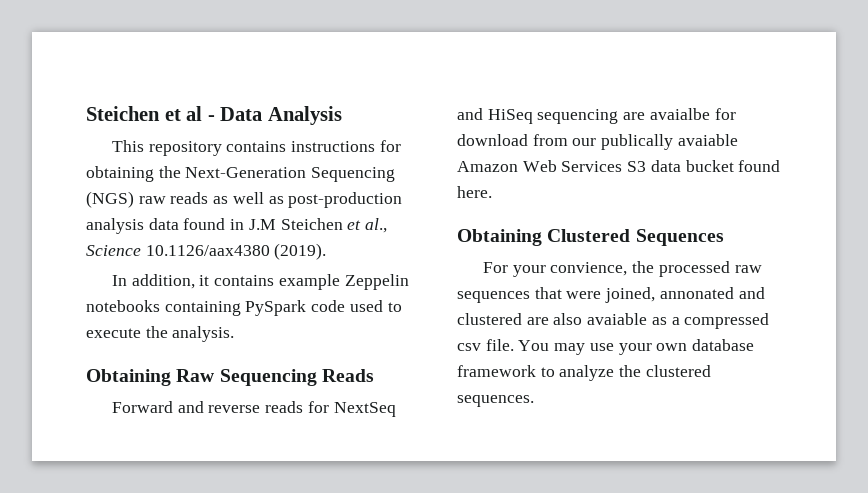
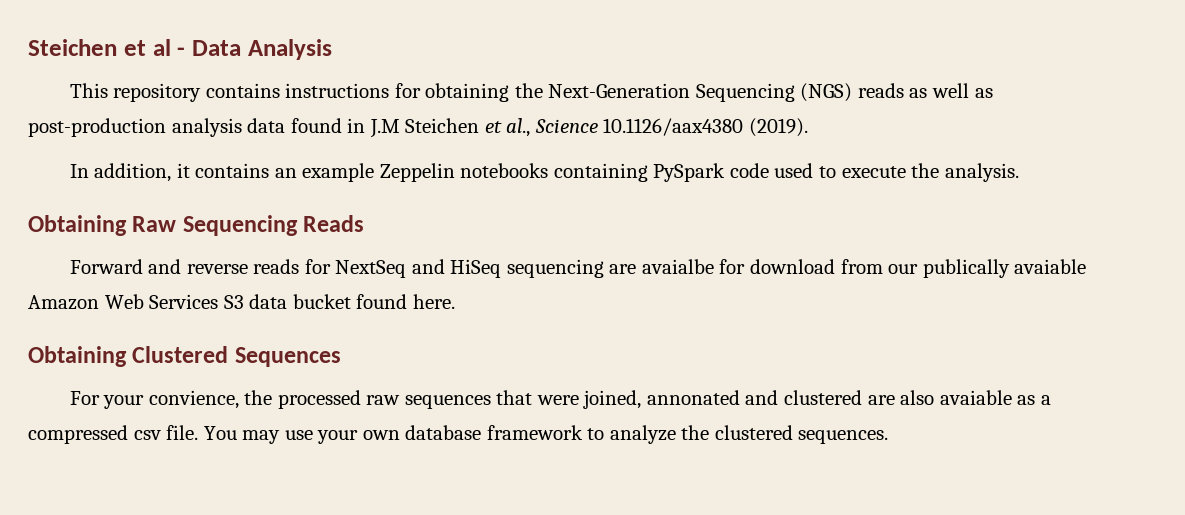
- This repository contains instructions for obtaining the Next-Generation Sequencing (NGS) raw reads as well as post-production analysis data found in J.M Steichen et al., Science 10.1126/aax4380 (2019).
+ This repository contains instructions for obtaining the Next-Generation Sequencing (NGS) reads as well as post-production analysis data found in J.M Steichen et al., Science 10.1126/aax4380 (2019).
- In addition, it contains example Zeppelin notebooks containing PySpark code used to execute the analysis.
+ In addition, it contains an example Zeppelin notebooks containing PySpark code used to execute the analysis.

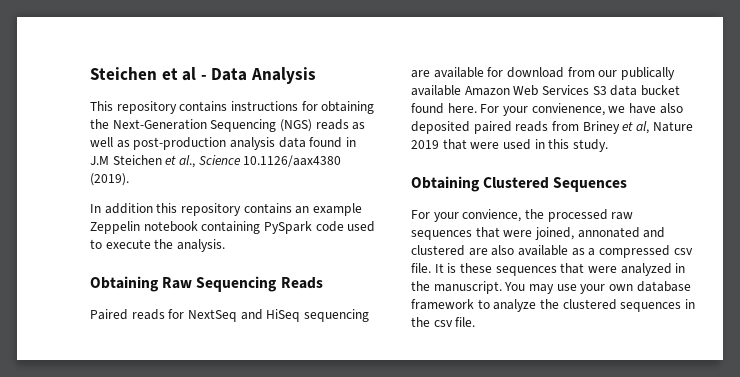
- In addition, it contains an example Zeppelin notebooks containing PySpark code used to execute the analysis.
+ In addition this repository contains an example Zeppelin notebook containing PySpark code used to execute the analysis.
- Forward and reverse reads for NextSeq and HiSeq sequencing are avaialbe for download from our publically avaiable Amazon Web Services S3 data bucket found here.
+ Paired reads for NextSeq and HiSeq sequencing are available for download from our publically available Amazon Web Services S3 data bucket found here. For your convienence, we have also deposited paired reads from Briney et al, Nature 2019 that were used in this study.
- For your convience, the processed raw sequences that were joined, annonated and clustered are also avaiable as a compressed csv file.
+ For your convience, the processed raw sequences that were joined, annonated and clustered are also available as a compressed csv file.
+ It is these sequences that were analyzed in the manuscript.
- You may use your own database framework to analyze the clustered sequences.
+ You may use your own database framework to analyze the clustered sequences in the csv file.

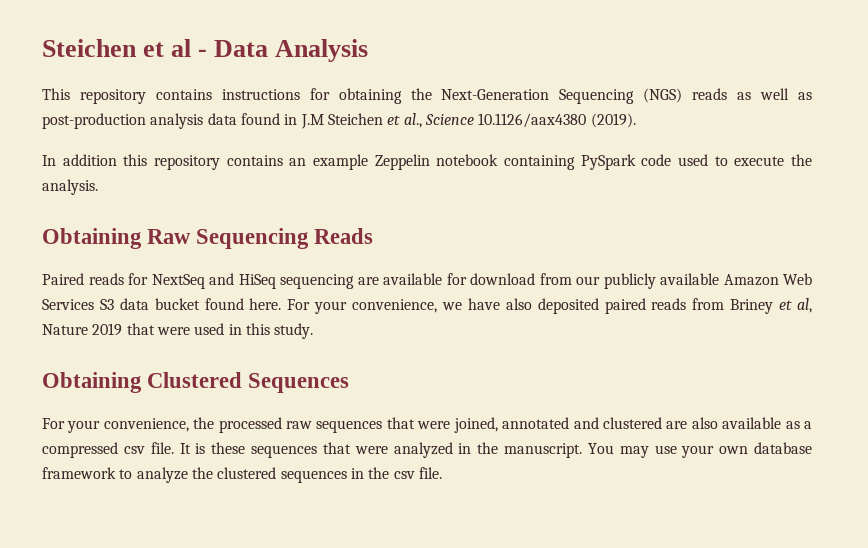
- Paired reads for NextSeq and HiSeq sequencing are available for download from our publically available Amazon Web Services S3 data bucket found here.
+ Paired reads for NextSeq and HiSeq sequencing are available for download from our publicly available Amazon Web Services S3 data bucket found here.
- For your convienence, we have also deposited paired reads from Briney et al, Nature 2019 that were used in this study.
+ For your convenience, we have also deposited paired reads from Briney et al, Nature 2019 that were used in this study.
- For your convience, the processed raw sequences that were joined, annonated and clustered are also available as a compressed csv file.
+ For your convenience, the processed raw sequences that were joined, annotated and clustered are also available as a compressed csv file.

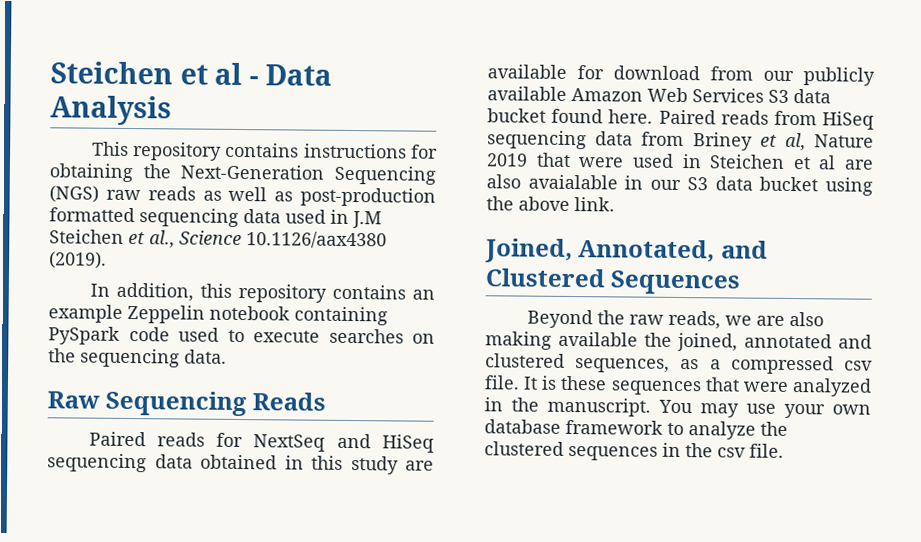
- This repository contains instructions for obtaining the Next-Generation Sequencing (NGS) reads as well as post-production analysis data found in J.M Steichen et al., Science 10.1126/aax4380 (2019).
+ This repository contains instructions for obtaining the Next-Generation Sequencing (NGS) raw reads as well as post-production formatted sequencing data used in J.M Steichen et al., Science 10.1126/aax4380 (2019).
- In addition this repository contains an example Zeppelin notebook containing PySpark code used to execute the analysis.
- Obtaining Raw Sequencing Reads
+ In addition, this repository contains an example Zeppelin notebook containing PySpark code used to execute searches on the sequencing data.
+ Raw Sequencing Reads
- Paired reads for NextSeq and HiSeq sequencing are available for download from our publicly available Amazon Web Services S3 data bucket found here.
+ Paired reads for NextSeq and HiSeq sequencing data obtained in this study are available for download from our publicly available Amazon Web Services S3 data bucket found here.
- For your convenience, we have also deposited paired reads from Briney et al, Nature 2019 that were used in this study.
- Obtaining Clustered Sequences
- For your convenience, the processed raw sequences that were joined, annotated and clustered are also available as a compressed csv file.
+ Paired reads from HiSeq sequencing data from Briney et al, Nature 2019 that were used in Steichen et al are also avaialable in our S3 data bucket using the above link.
+ Joined, Annotated, and Clustered Sequences
+ Beyond the raw reads, we are also making available the joined, annotated and clustered sequences, as a compressed csv file.

